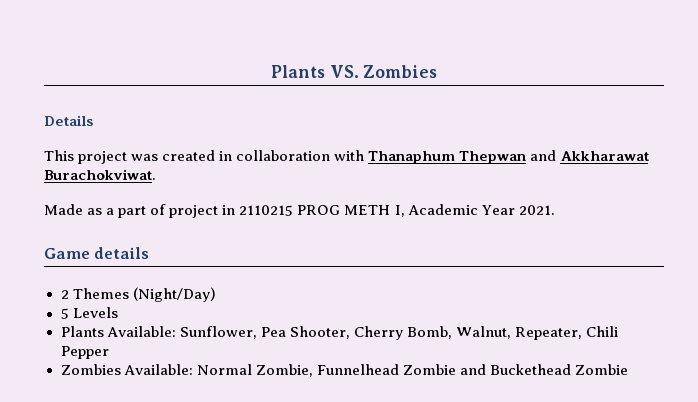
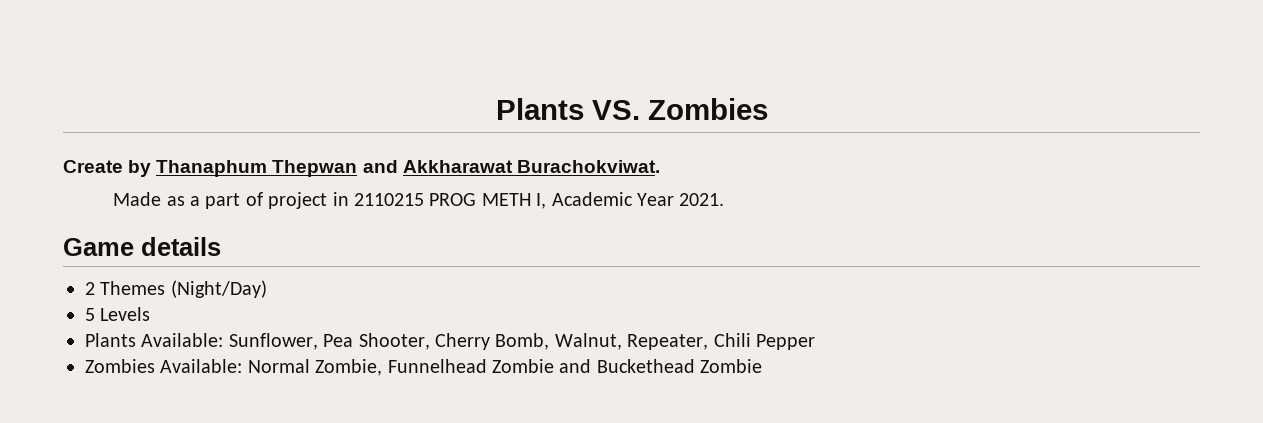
- Details
- This project was created in collaboration with Thanaphum Thepwan and Akkharawat Burachokviwat.
+ Create by Thanaphum Thepwan and Akkharawat Burachokviwat.

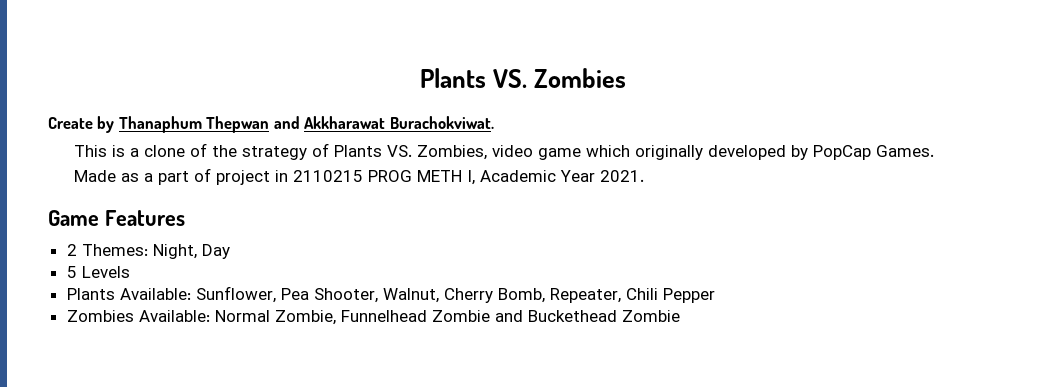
+ This is a clone of the strategy of Plants VS. Zombies, video game which originally developed by PopCap Games.
- Game details
+ Game Features
- 2 Themes (Night/Day)
+ 2 Themes: Night, Day
- Plants Available: Sunflower, Pea Shooter, Cherry Bomb, Walnut, Repeater, Chili Pepper
+ Plants Available: Sunflower, Pea Shooter, Walnut, Cherry Bomb, Repeater, Chili Pepper

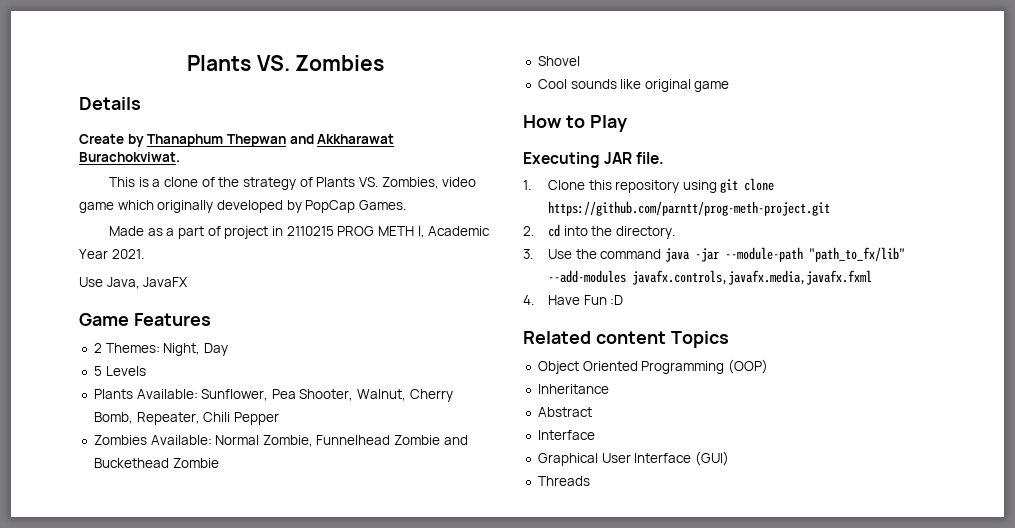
+ Details
+ Use Java, JavaFX
+ Shovel
+ Cool sounds like original game
+ How to Play
+ Executing JAR file.
+ 1. Clone this repository using git clone https://github.com/parntt/prog-meth-project.git
+ 2. cd into the directory.
+ 3. Use the command java -jar --module-path "path_to_fx/lib" --add-modules javafx.controls,javafx.media,javafx.fxml
+ 4. Have Fun :D
+ Related content Topics
+ Object Oriented Programming (OOP)
+ Inheritance
+ Abstract
+ Interface
+ Graphical User Interface (GUI)
+ Threads

